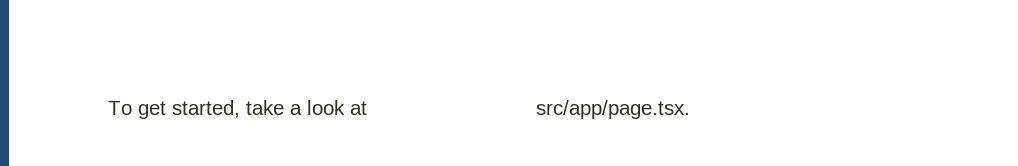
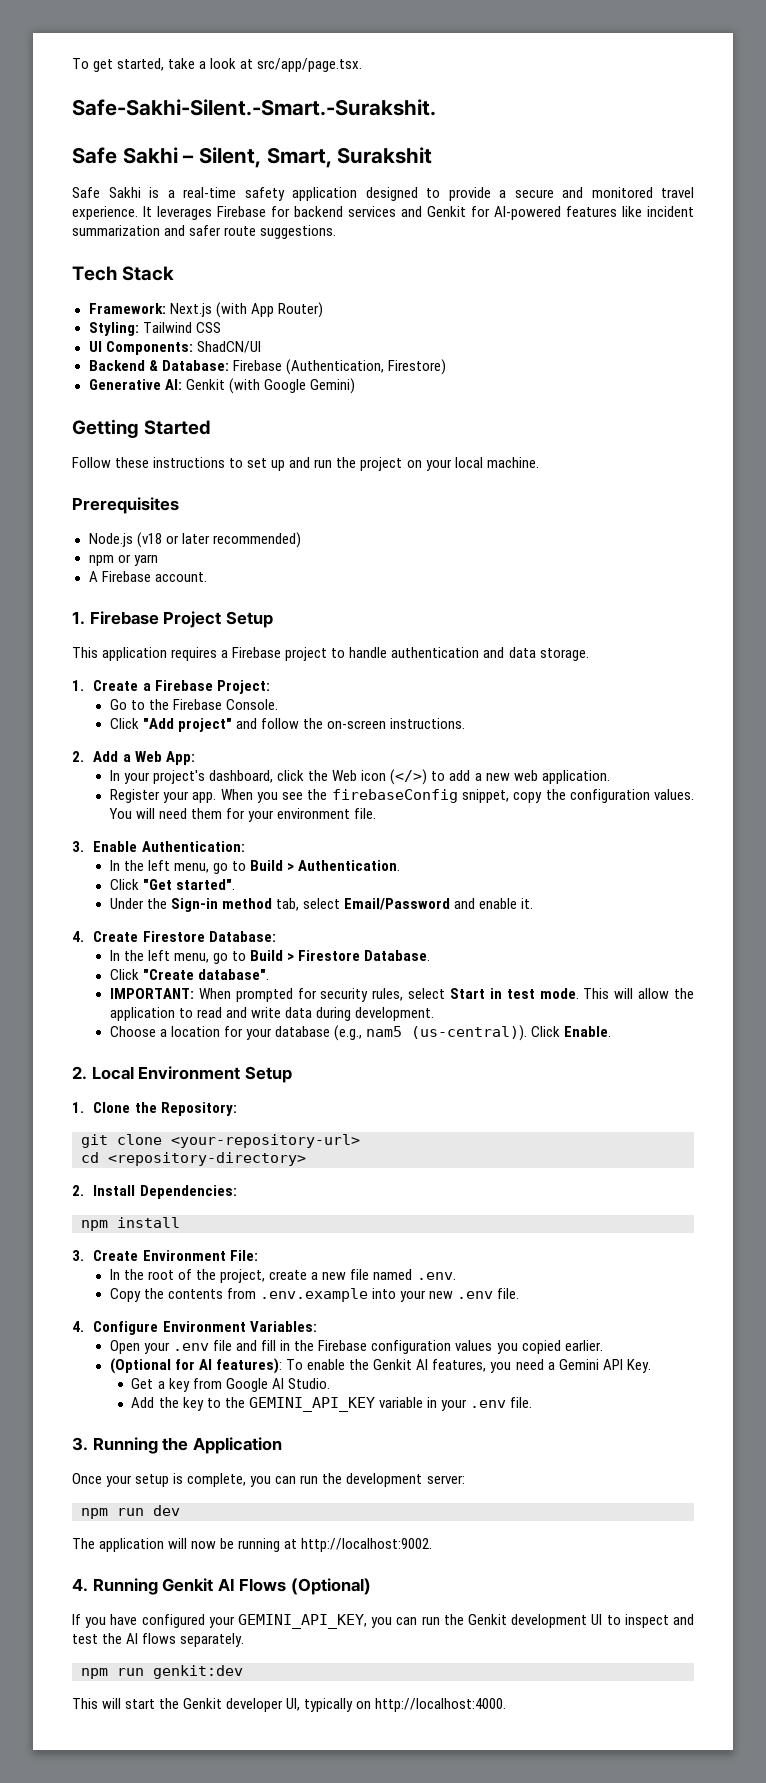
+ Safe-Sakhi-Silent.-Smart.-Surakshit.
+ Safe Sakhi – Silent, Smart, Surakshit
+ Safe Sakhi is a real-time safety application designed to provide a secure and monitored travel experience. It leverages Firebase for backend services and Genkit for AI-powered features like incident summarization and safer route suggestions.
+ Tech Stack
+ Framework: Next.js (with App Router)
+ Styling: Tailwind CSS
+ UI Components: ShadCN/UI
+ Backend & Database: Firebase (Authentication, Firestore)
+ Generative AI: Genkit (with Google Gemini)
+ Getting Started
+ Follow these instructions to set up and run the project on your local machine.
+ Prerequisites
+ Node.js (v18 or later recommended)
+ npm or yarn
+ A Firebase account.
+ 1. Firebase Project Setup
+ This application requires a Firebase project to handle authentication and data storage.
+ 1. Create a Firebase Project:
+ Go to the Firebase Console.
+ Click "Add project" and follow the on-screen instructions.
+ 2. Add a Web App:
+ In your project's dashboard, click the Web icon (</>) to add a new web application.
+ Register your app. When you see the firebaseConfig snippet, copy the configuration values. You will need them for your environment file.
+ 3. Enable Authentication:
+ In the left menu, go to Build > Authentication.
+ Click "Get started".
+ Under the Sign-in method tab, select Email/Password and enable it.
+ 4. Create Firestore Database:
+ In the left menu, go to Build > Firestore Database.
+ Click "Create database".
+ IMPORTANT: When prompted for security rules, select Start in test mode. This will allow the application to read and write data during development.
+ Choose a location for your database (e.g., nam5 (us-central)). Click Enable.
+ 2. Local Environment Setup
+ 1. Clone the Repository:
+ git clone <your-repository-url>
+ cd <repository-directory>
+ 2. Install Dependencies:
+ npm install
+ 3. Create Environment File:
+ In the root of the project, create a new file named .env.
+ Copy the contents from .env.example into your new .env file.
+ 4. Configure Environment Variables:
+ Open your .env file and fill in the Firebase configuration values you copied earlier.
+ (Optional for AI features): To enable the Genkit AI features, you need a Gemini API Key.
+ Get a key from Google AI Studio.
+ Add the key to the GEMINI_API_KEY variable in your .env file.
+ 3. Running the Application
+ Once your setup is complete, you can run the development server:
+ npm run dev
+ The application will now be running at http://localhost:9002.
+ 4. Running Genkit AI Flows (Optional)
+ If you have configured your GEMINI_API_KEY, you can run the Genkit development UI to inspect and test the AI flows separately.
+ npm run genkit:dev
+ This will start the Genkit developer UI, typically on http://localhost:4000.

